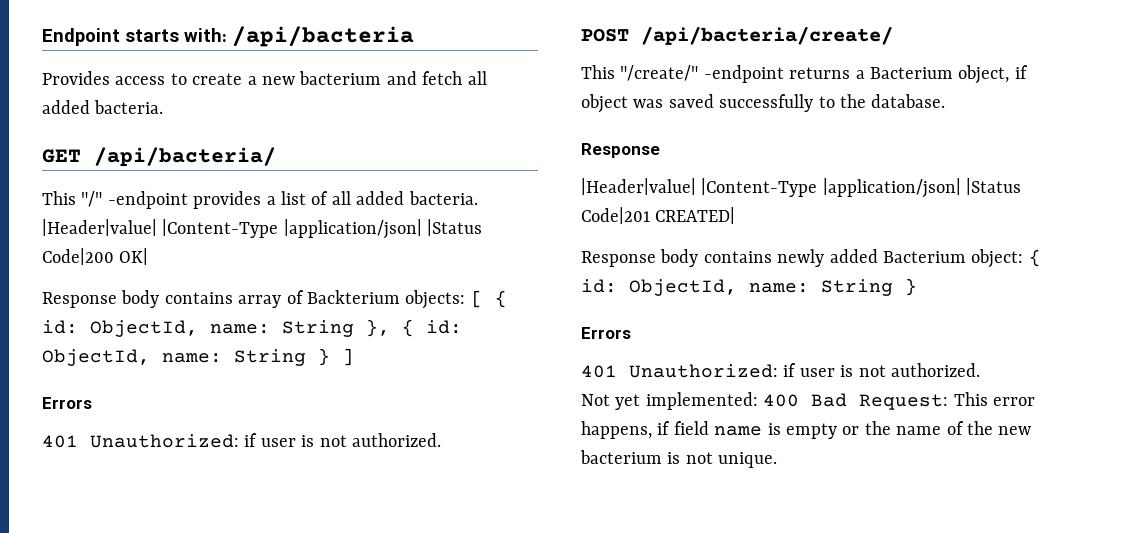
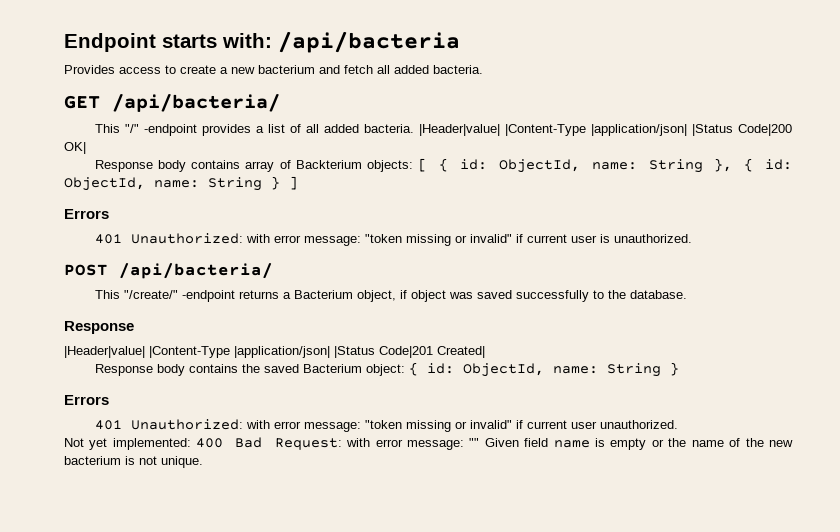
  Response body contains array of Backterium objects: [ { id: ObjectId, name: String }, { id: ObjectId, name: String } ]
  Errors
- 401 Unauthorized: if user is not authorized.
+ 401 Unauthorized: with error message: "token missing or invalid" if current user is unauthorized.
- POST /api/bacteria/create/
+ POST /api/bacteria/
- |Header|value| |Content-Type |application/json| |Status Code|201 CREATED|
- Response body contains newly added Bacterium object: { id: ObjectId, name: String }
+ |Header|value| |Content-Type |application/json| |Status Code|201 Created|
+ Response body contains the saved Bacterium object: { id: ObjectId, name: String }
  Errors
- 401 Unauthorized: if user is not authorized.
+ 401 Unauthorized: with error message: "token missing or invalid" if current user unauthorized.
- Not yet implemented: 400 Bad Request: This error happens, if field name is empty or the name of the new bacterium is not unique.
+ Not yet implemented: 400 Bad Request: with error message: "" Given field name is empty or the name of the new bacterium is not unique.

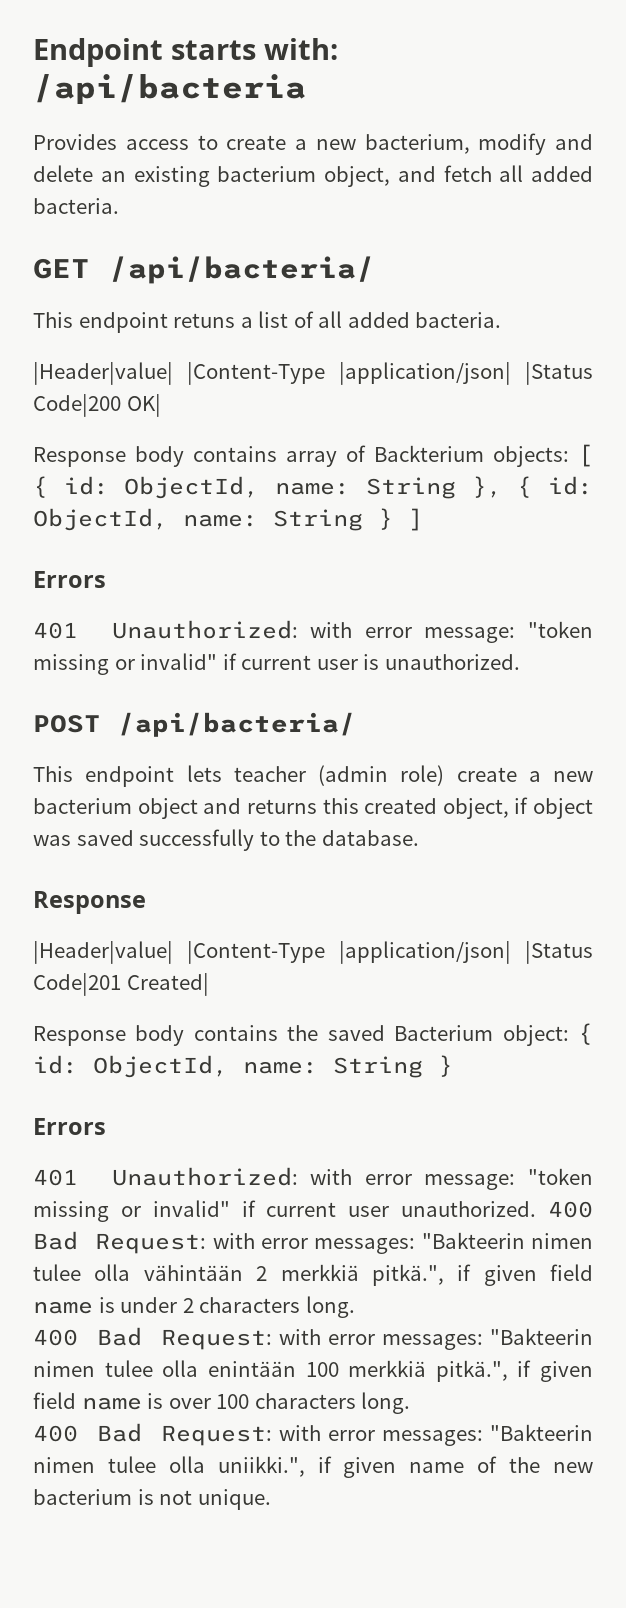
- Provides access to create a new bacterium and fetch all added bacteria.
+ Provides access to create a new bacterium, modify and delete an existing bacterium object, and fetch all added bacteria.
- This "/" -endpoint provides a list of all added bacteria. |Header|value| |Content-Type |application/json| |Status Code|200 OK|
+ This endpoint retuns a list of all added bacteria.
+ |Header|value| |Content-Type |application/json| |Status Code|200 OK|
- This "/create/" -endpoint returns a Bacterium object, if object was saved successfully to the database.
+ This endpoint lets teacher (admin role) create a new bacterium object and returns this created object, if object was saved successfully to the database.
- 401 Unauthorized: with error message: "token missing or invalid" if current user unauthorized.
- Not yet implemented: 400 Bad Request: with error message: "" Given field name is empty or the name of the new bacterium is not unique.
+ 401 Unauthorized: with error message: "token missing or invalid" if current user unauthorized. 400 Bad Request: with error messages: "Bakteerin nimen tulee olla vähintään 2 merkkiä pitkä.", if given field name is under 2 characters long.
+ 400 Bad Request: with error messages: "Bakteerin nimen tulee olla enintään 100 merkkiä pitkä.", if given field name is over 100 characters long.
+ 400 Bad Request: with error messages: "Bakteerin nimen tulee olla uniikki.", if given name of the new bacterium is not unique.

